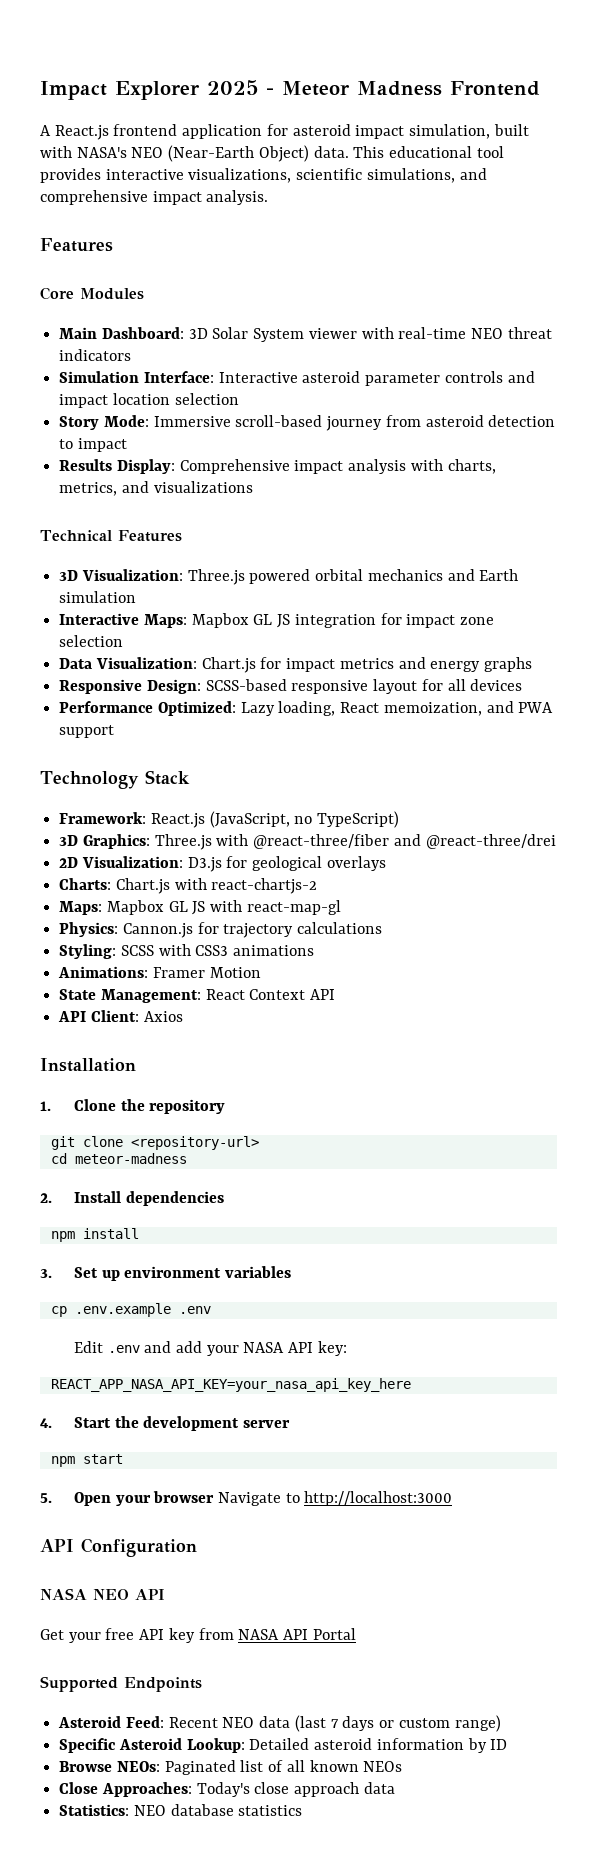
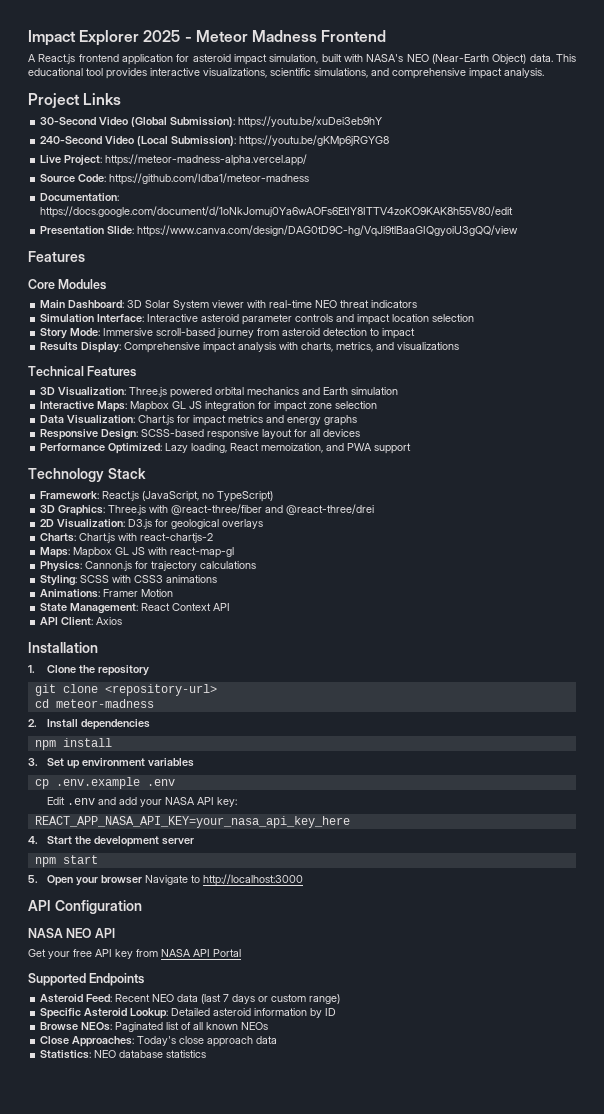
+ Project Links
+ 30-Second Video (Global Submission): https://youtu.be/xuDei3eb9hY
+ 240-Second Video (Local Submission): https://youtu.be/gKMp6jRGYG8
+ Live Project: https://meteor-madness-alpha.vercel.app/
+ Source Code: https://github.com/Idba1/meteor-madness
+ Documentation: https://docs.google.com/document/d/1oNkJomuj0Ya6wAOFs6EtIY8ITTV4zoKO9KAK8h55V80/edit
+ Presentation Slide: https://www.canva.com/design/DAG0tD9C-hg/VqJi9tlBaaGIQgyoiU3gQQ/view

